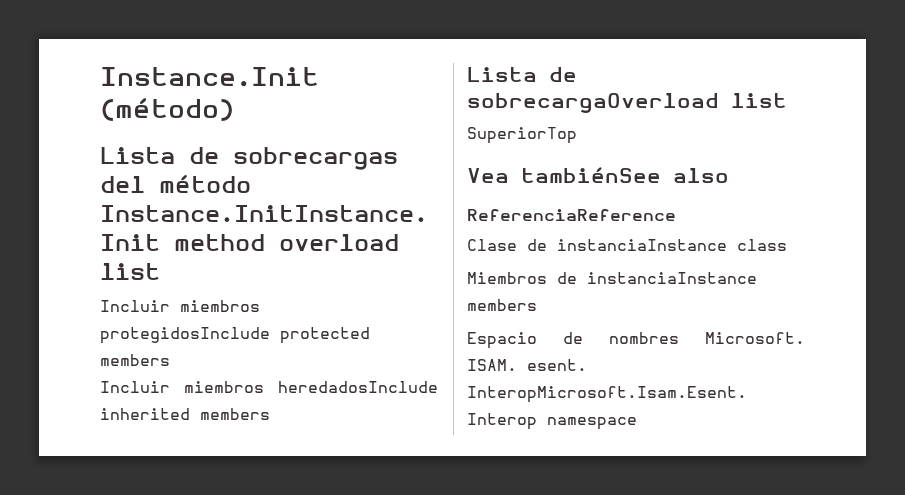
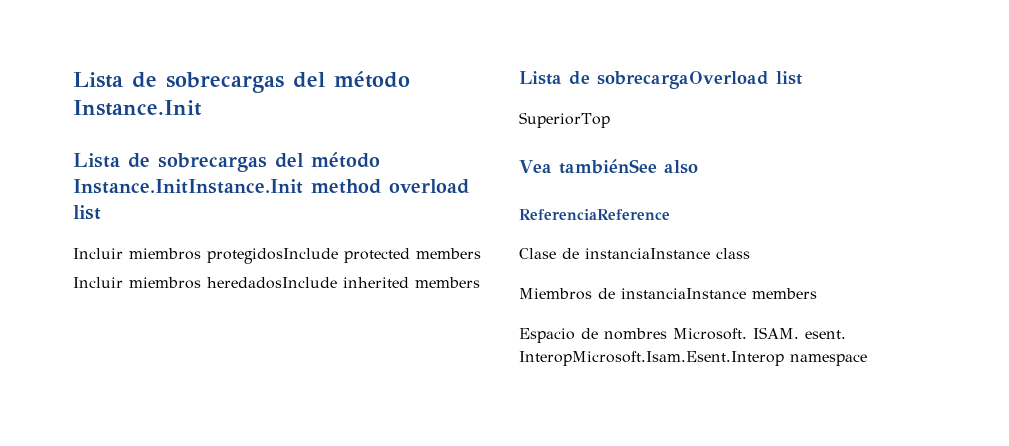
- Instance.Init (método)
+ Lista de sobrecargas del método Instance.Init

